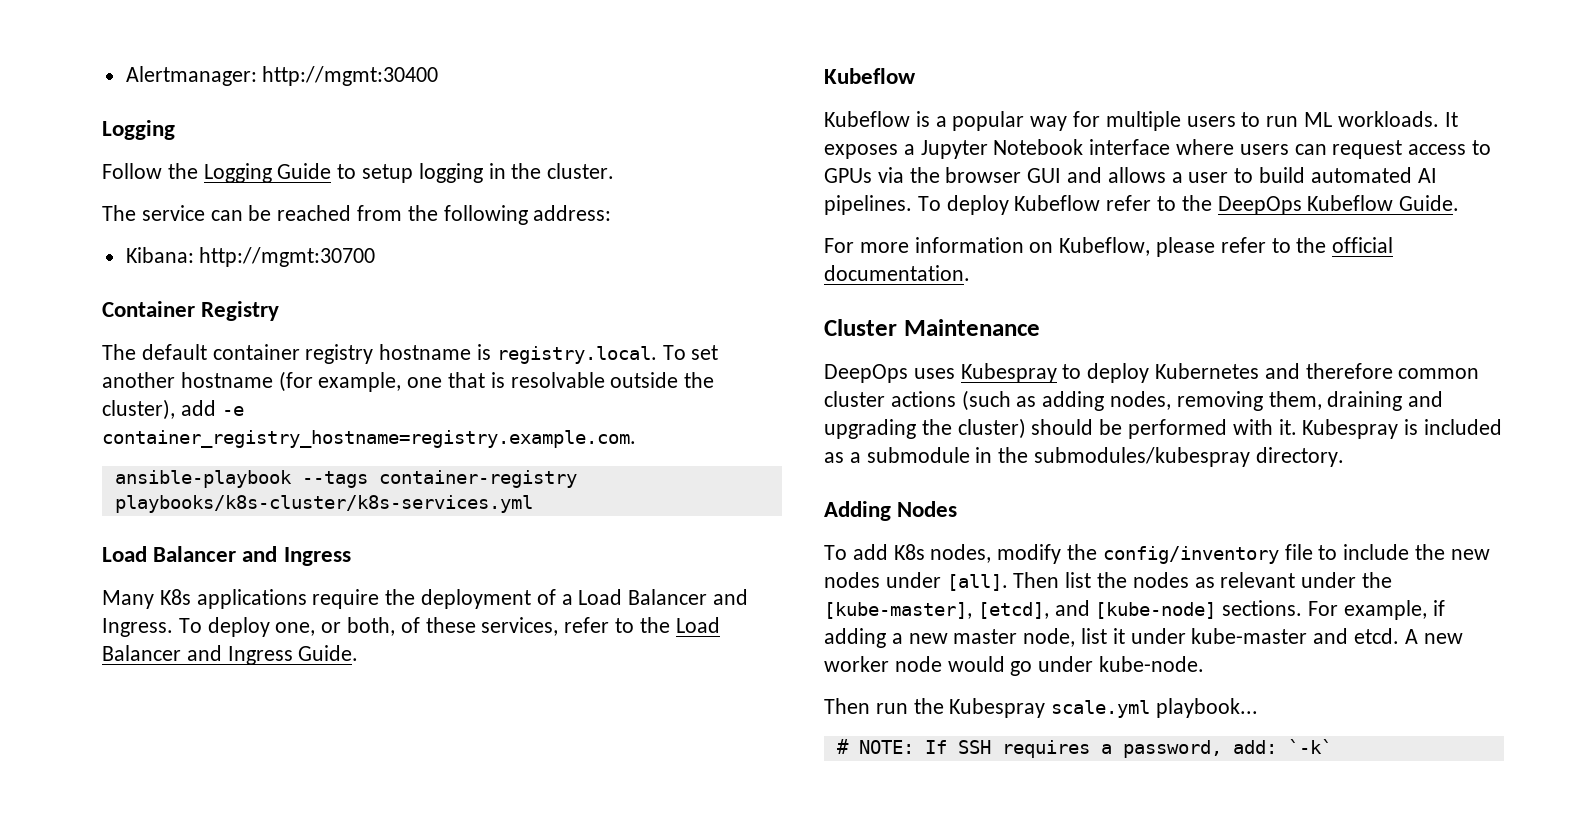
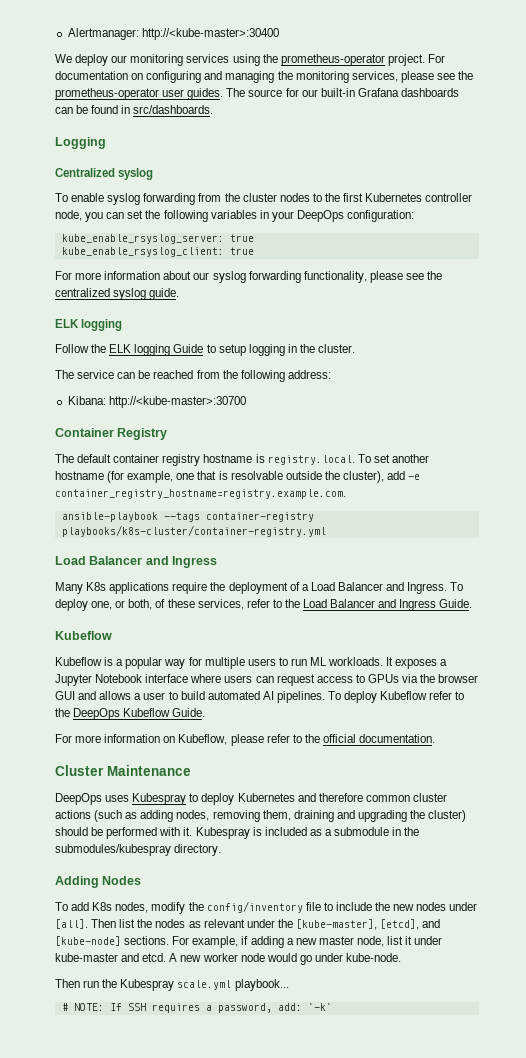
- Alertmanager: http://mgmt:30400
+ Alertmanager: http://<kube-master>:30400
+ We deploy our monitoring services using the prometheus-operator project. For documentation on configuring and managing the monitoring services, please see the prometheus-operator user guides. The source for our built-in Grafana dashboards can be found in src/dashboards.
  Logging
+ Centralized syslog
+ To enable syslog forwarding from the cluster nodes to the first Kubernetes controller node, you can set the following variables in your DeepOps configuration:
+ kube_enable_rsyslog_server: true
+ kube_enable_rsyslog_client: true
+ For more information about our syslog forwarding functionality, please see the centralized syslog guide.
+ ELK logging
- Follow the Logging Guide to setup logging in the cluster.
+ Follow the ELK logging Guide to setup logging in the cluster.
- Kibana: http://mgmt:30700
+ Kibana: http://<kube-master>:30700
- ansible-playbook --tags container-registry playbooks/k8s-cluster/k8s-services.yml
+ ansible-playbook --tags container-registry playbooks/k8s-cluster/container-registry.yml

